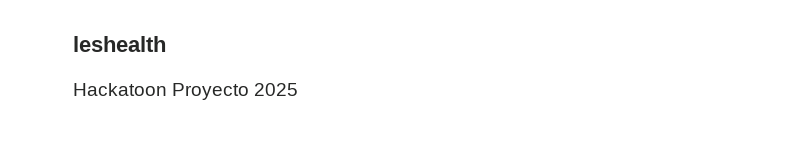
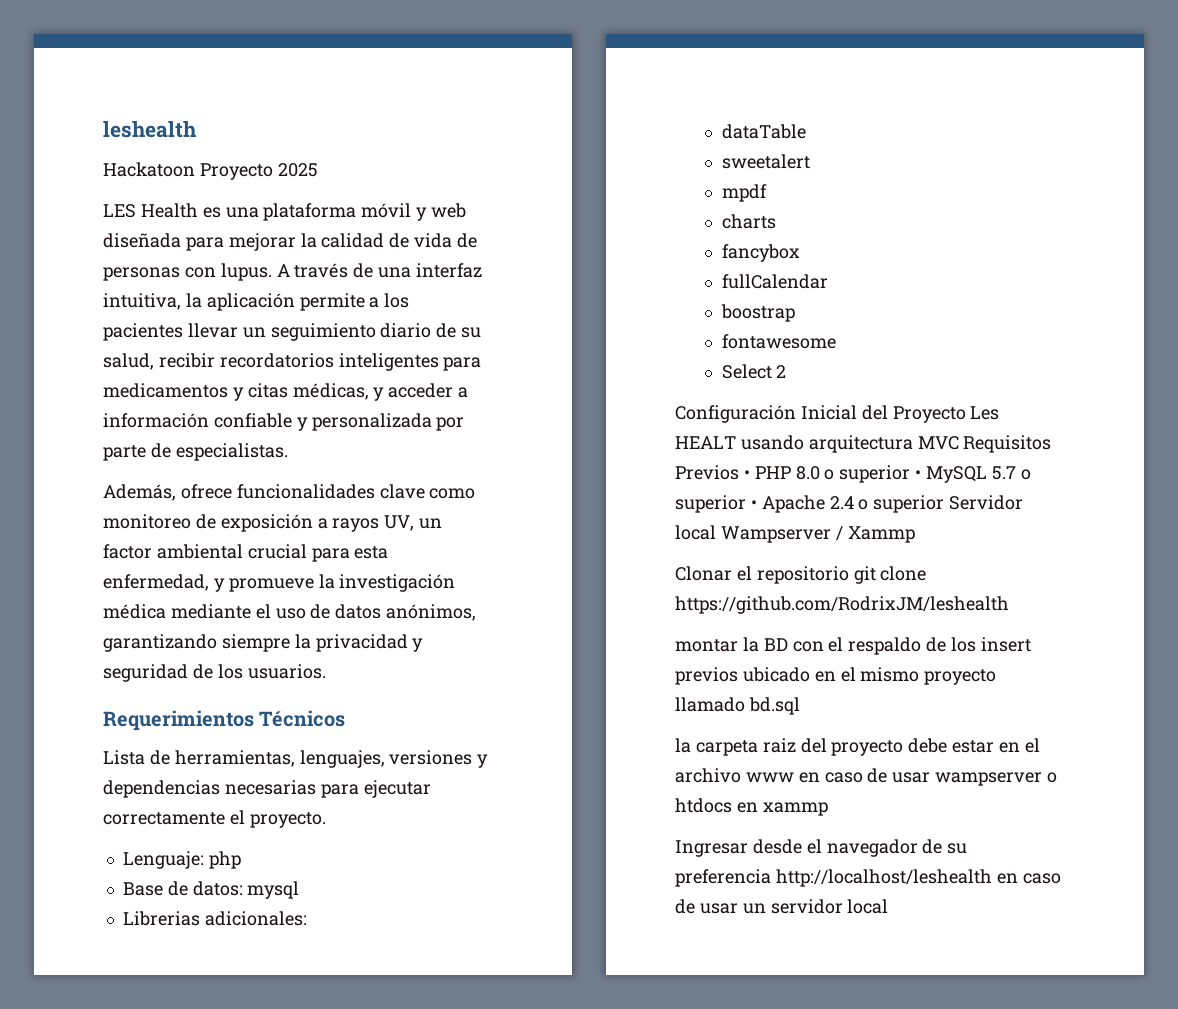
+ LES Health es una plataforma móvil y web diseñada para mejorar la calidad de vida de personas con lupus. A través de una interfaz intuitiva, la aplicación permite a los pacientes llevar un seguimiento diario de su salud, recibir recordatorios inteligentes para medicamentos y citas médicas, y acceder a información confiable y personalizada por parte de especialistas.
+ Además, ofrece funcionalidades clave como monitoreo de exposición a rayos UV, un factor ambiental crucial para esta enfermedad, y promueve la investigación médica mediante el uso de datos anónimos, garantizando siempre la privacidad y seguridad de los usuarios.
+ Requerimientos Técnicos
+ Lista de herramientas, lenguajes, versiones y dependencias necesarias para ejecutar correctamente el proyecto.
+ Lenguaje: php
+ Base de datos: mysql
+ Librerias adicionales:
+ dataTable
+ sweetalert
+ mpdf
+ charts
+ fancybox
+ fullCalendar
+ boostrap
+ fontawesome
+ Select 2
+ Configuración Inicial del Proyecto Les HEALT usando arquitectura MVC Requisitos Previos • PHP 8.0 o superior • MySQL 5.7 o superior • Apache 2.4 o superior Servidor local Wampserver / Xammp
+ Clonar el repositorio git clone https://github.com/RodrixJM/leshealth
+ montar la BD con el respaldo de los insert previos ubicado en el mismo proyecto llamado bd.sql
+ la carpeta raiz del proyecto debe estar en el archivo www en caso de usar wampserver o htdocs en xammp
+ Ingresar desde el navegador de su preferencia http://localhost/leshealth en caso de usar un servidor local

